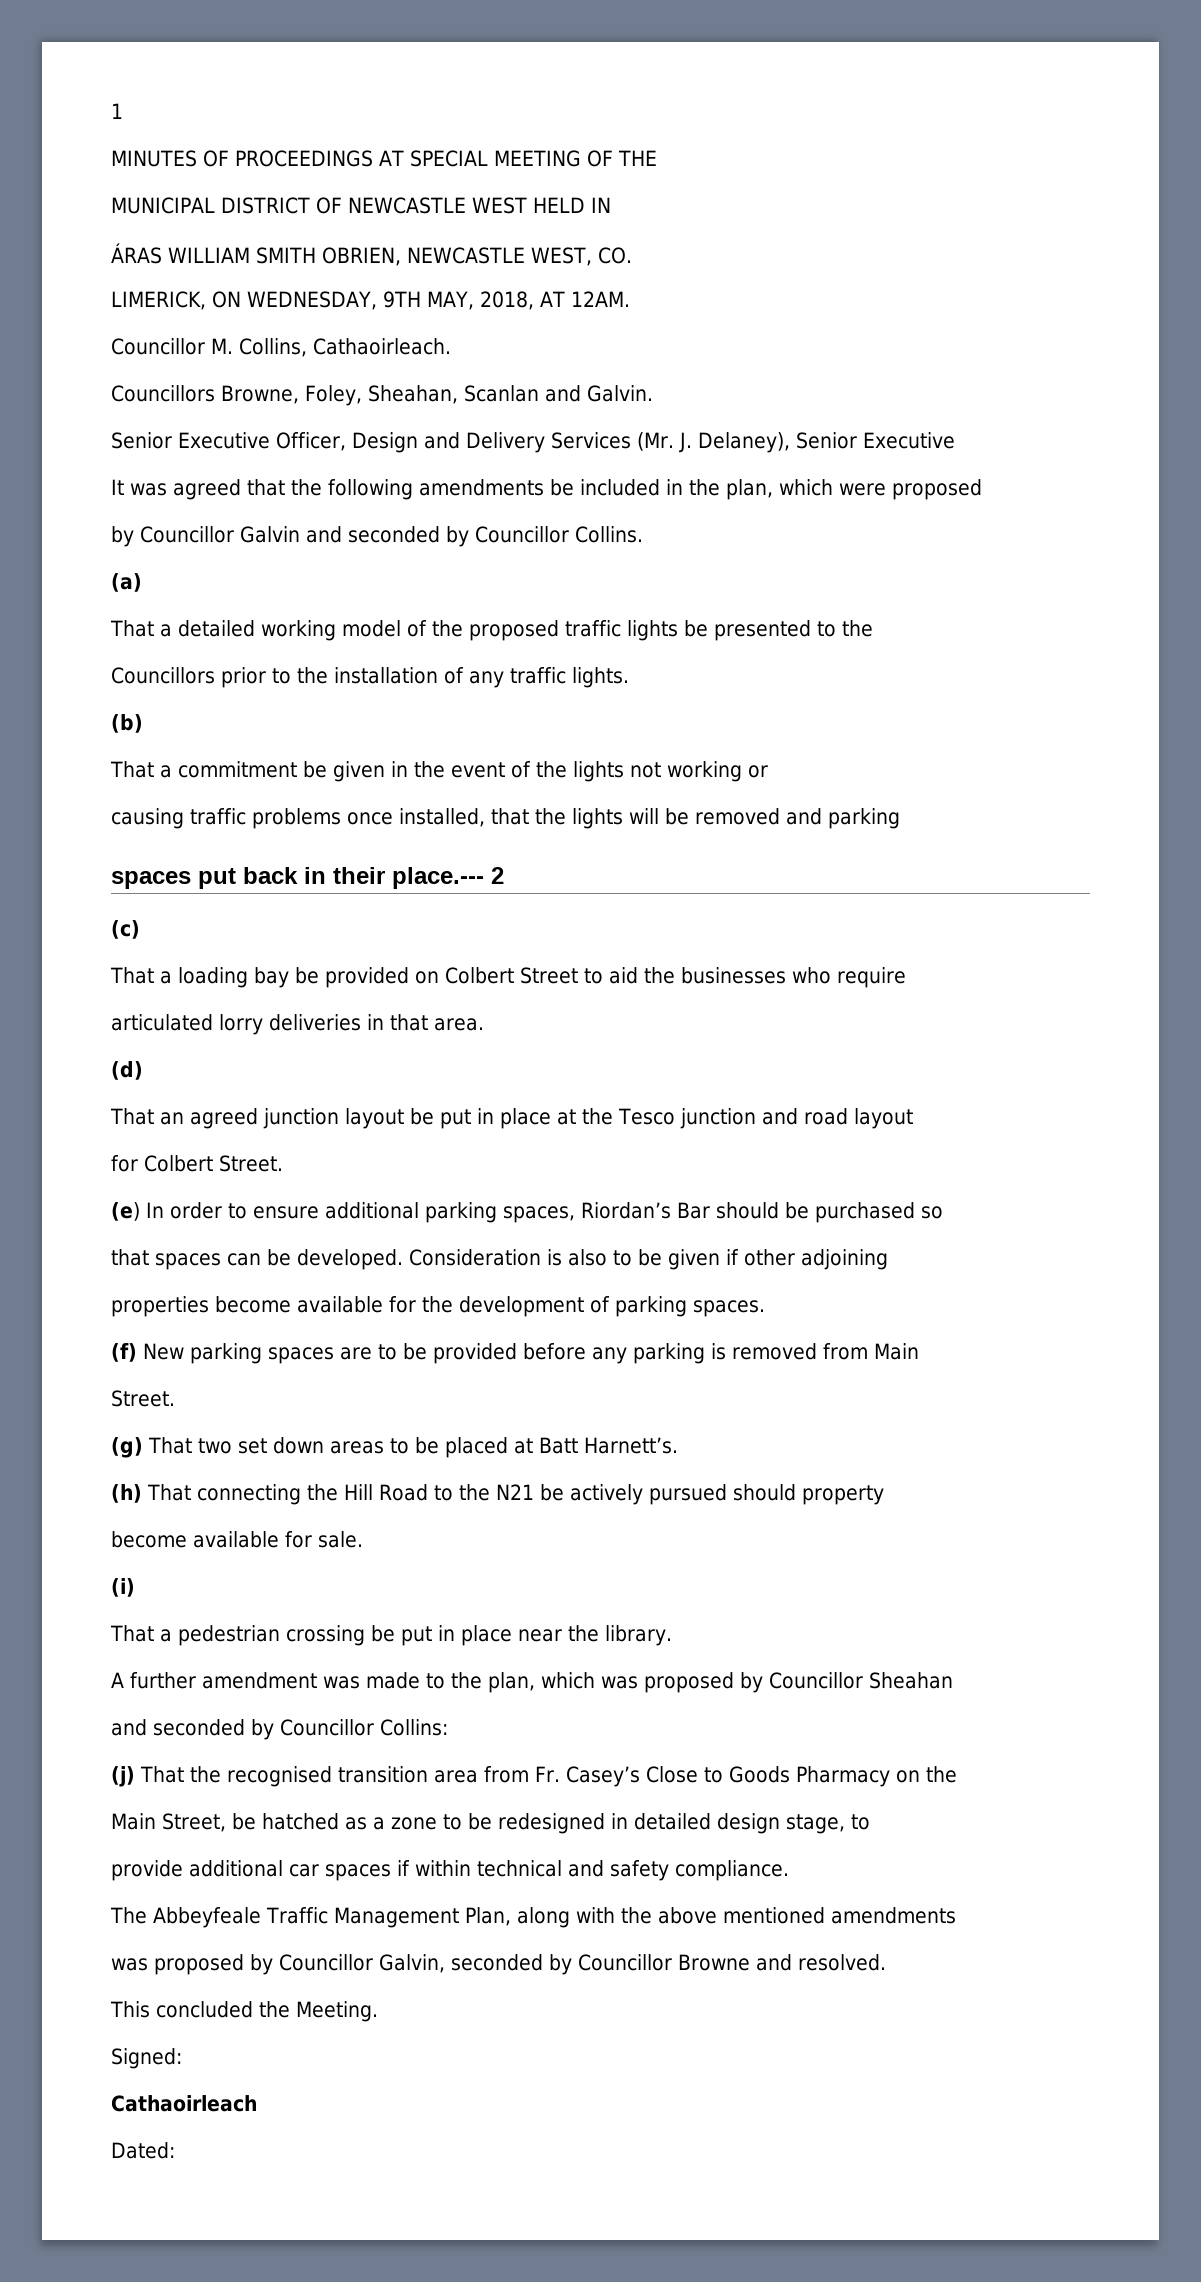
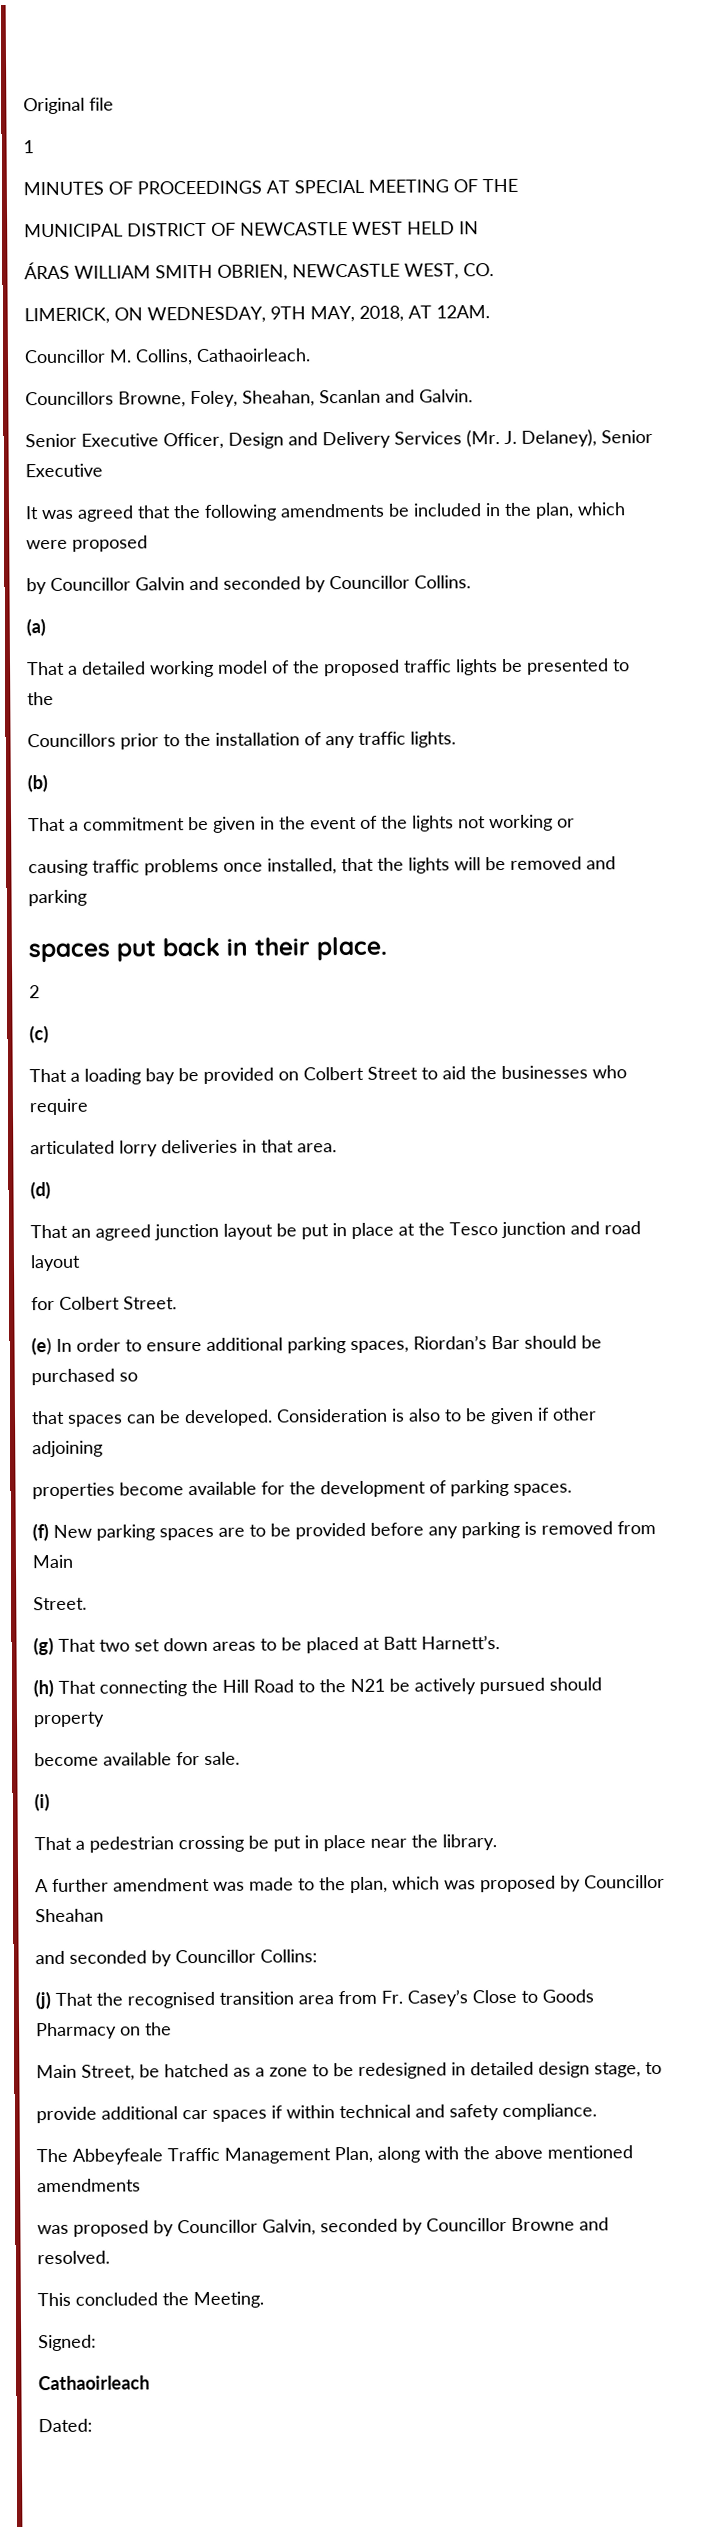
+ Original file
- spaces put back in their place.--- 2
+ spaces put back in their place.
+ 2

